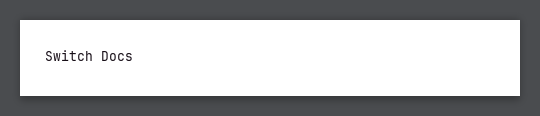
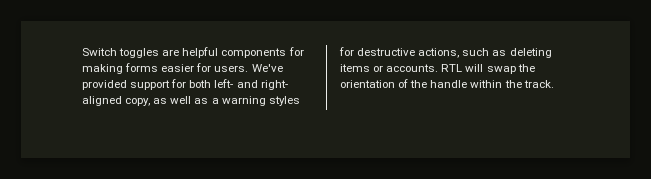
- Switch Docs
+ Switch toggles are helpful components for making forms easier for users. We've provided support for both left- and right- aligned copy, as well as a warning styles for destructive actions, such as deleting items or accounts. RTL will swap the orientation of the handle within the track.

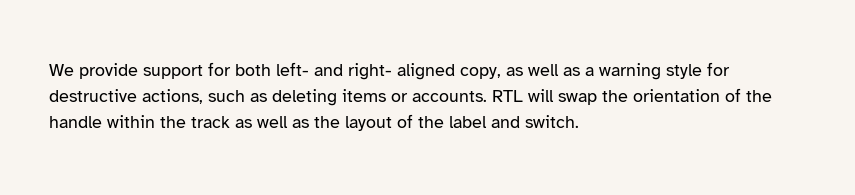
- Switch toggles are helpful components for making forms easier for users. We've provided support for both left- and right- aligned copy, as well as a warning styles for destructive actions, such as deleting items or accounts.
+ We provide support for both left- and right- aligned copy, as well as a warning style for destructive actions, such as deleting items or accounts.
- RTL will swap the orientation of the handle within the track.
+ RTL will swap the orientation of the handle within the track as well as the layout of the label and switch.

